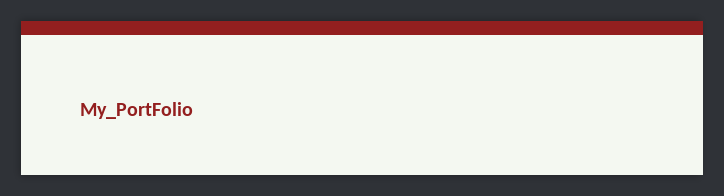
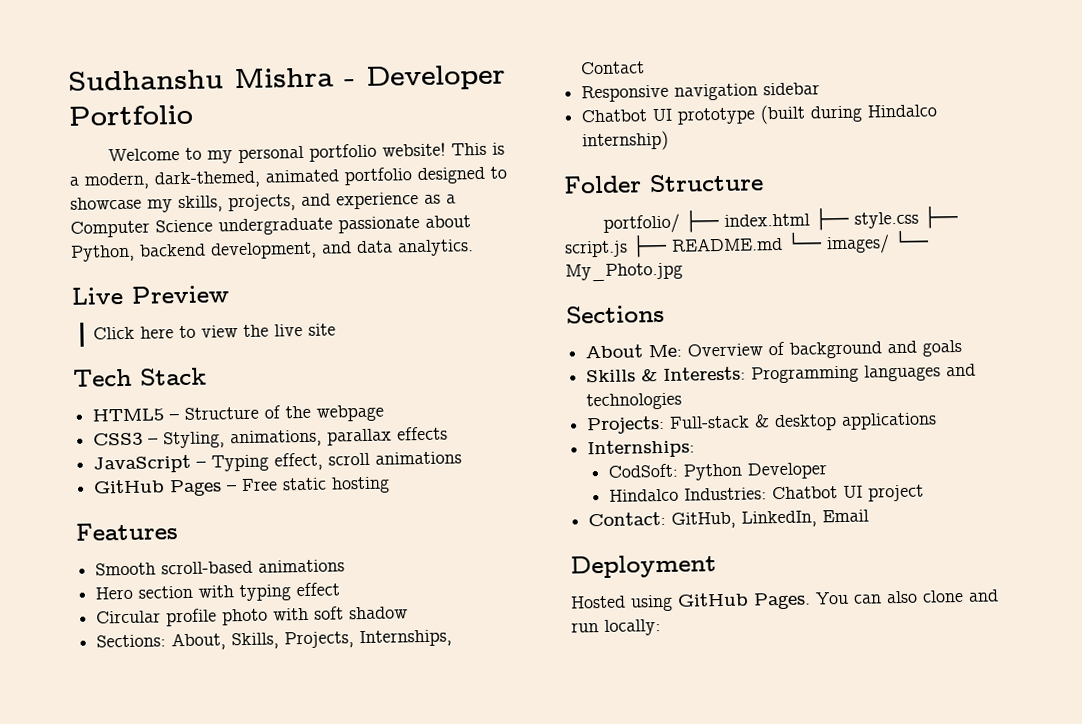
- My_PortFolio
+ Sudhanshu Mishra - Developer Portfolio
+ Welcome to my personal portfolio website! This is a modern, dark-themed, animated portfolio designed to showcase my skills, projects, and experience as a Computer Science undergraduate passionate about Python, backend development, and data analytics.
+ Live Preview
+ Click here to view the live site
+ Tech Stack
+ HTML5 – Structure of the webpage
+ CSS3 – Styling, animations, parallax effects
+ JavaScript – Typing effect, scroll animations
+ GitHub Pages – Free static hosting
+ Features
+ Smooth scroll-based animations
+ Hero section with typing effect
+ Circular profile photo with soft shadow
+ Sections: About, Skills, Projects, Internships, Contact
+ Responsive navigation sidebar
+ Chatbot UI prototype (built during Hindalco internship)
+ Folder Structure
+ portfolio/ ├── index.html ├── style.css ├── script.js ├── README.md └── images/ └── My_Photo.jpg
+ Sections
+ About Me: Overview of background and goals
+ Skills & Interests: Programming languages and technologies
+ Projects: Full-stack & desktop applications
+ Internships:
+ CodSoft: Python Developer
+ Hindalco Industries: Chatbot UI project
+ Contact: GitHub, LinkedIn, Email
+ Deployment
+ Hosted using GitHub Pages. You can also clone and run locally:

